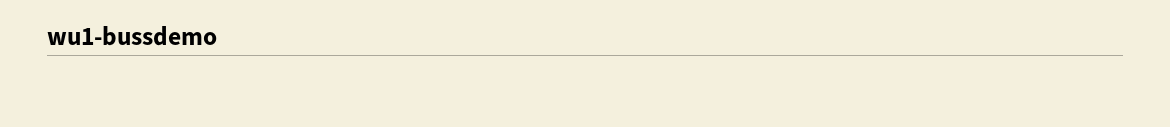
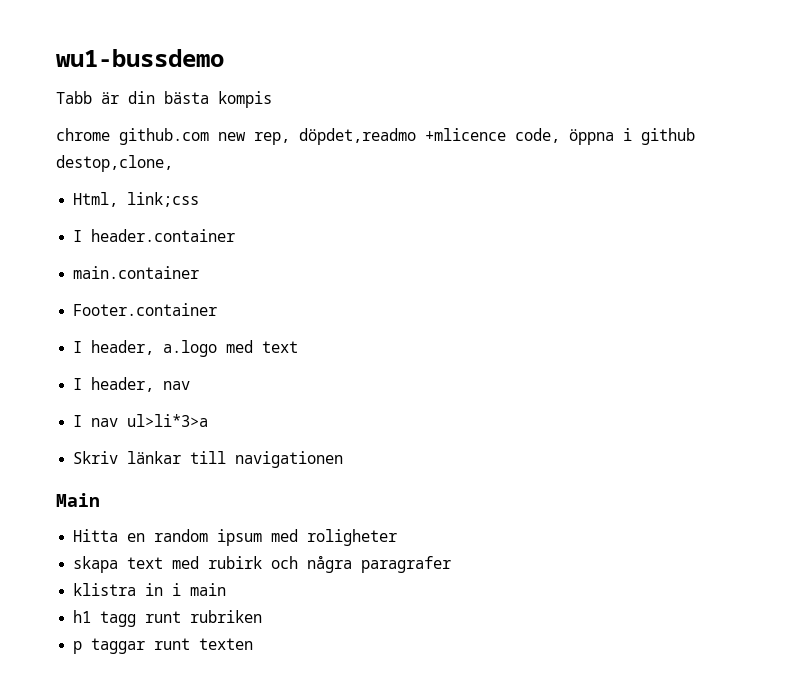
+ Tabb är din bästa kompis
+ chrome github.com new rep, döpdet,readmo +mlicence code, öppna i github destop,clone,
+ Html, link;css
+ I header.container
+ main.container
+ Footer.container
+ I header, a.logo med text
+ I header, nav
+ I nav ul>li*3>a
+ Skriv länkar till navigationen
+ Main
+ Hitta en random ipsum med roligheter
+ skapa text med rubirk och några paragrafer
+ klistra in i main
+ h1 tagg runt rubriken
+ p taggar runt texten

